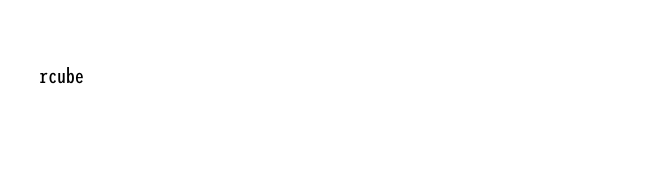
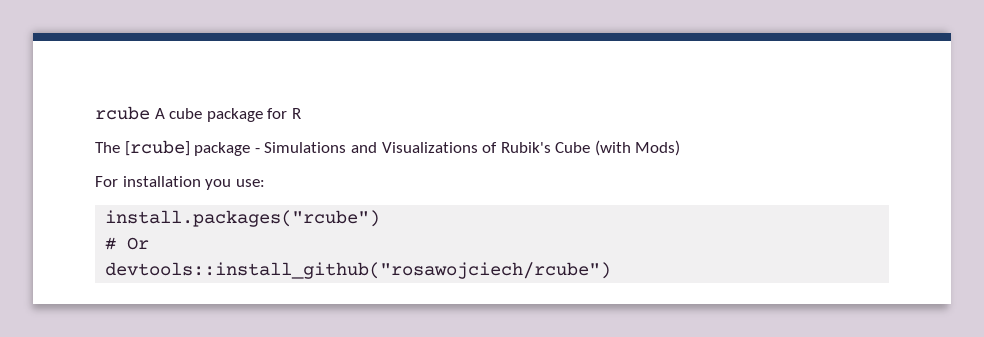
- rcube
+ rcube A cube package for R
+ The [rcube] package - Simulations and Visualizations of Rubik's Cube (with Mods)
+ For installation you use:
+ install.packages("rcube")
+ # Or
+ devtools::install_github("rosawojciech/rcube")

